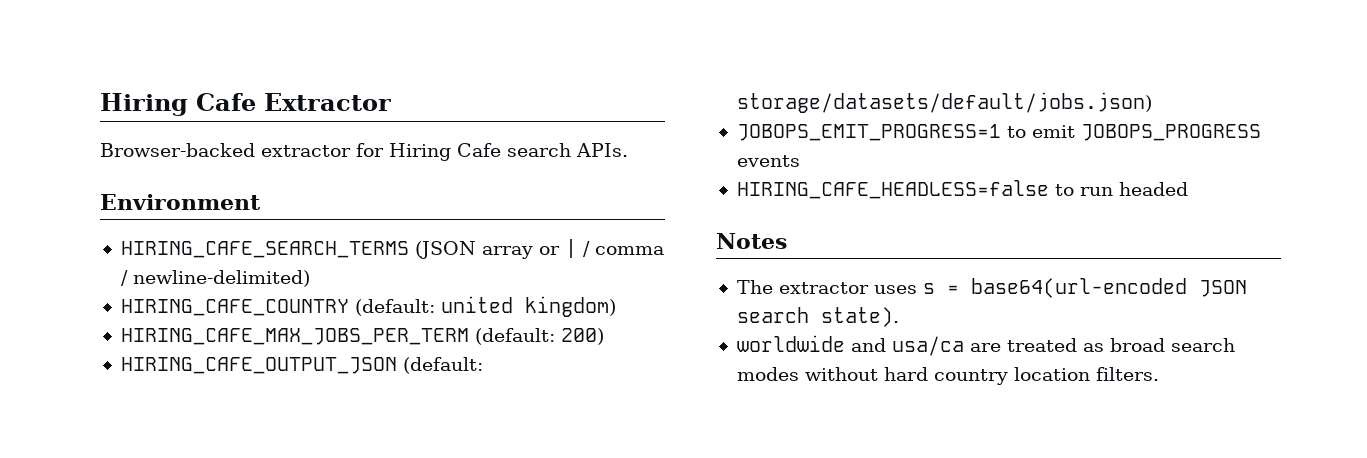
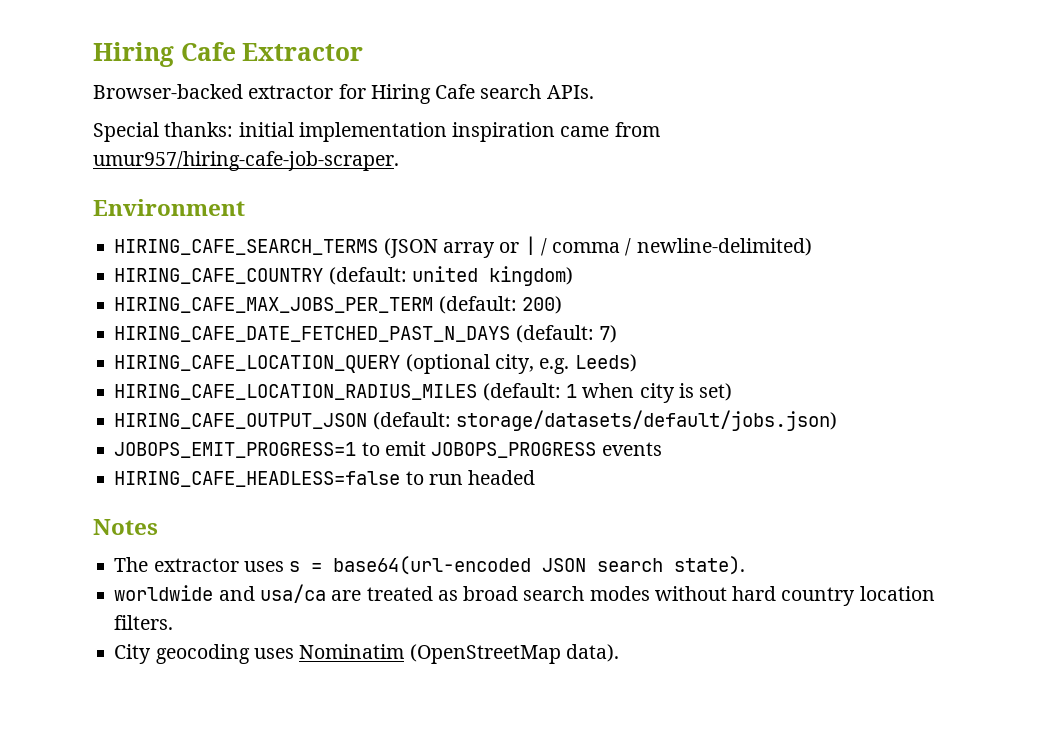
+ Special thanks: initial implementation inspiration came from umur957/hiring-cafe-job-scraper.
+ HIRING_CAFE_DATE_FETCHED_PAST_N_DAYS (default: 7)
+ HIRING_CAFE_LOCATION_QUERY (optional city, e.g. Leeds)
+ HIRING_CAFE_LOCATION_RADIUS_MILES (default: 1 when city is set)
+ City geocoding uses Nominatim (OpenStreetMap data).

